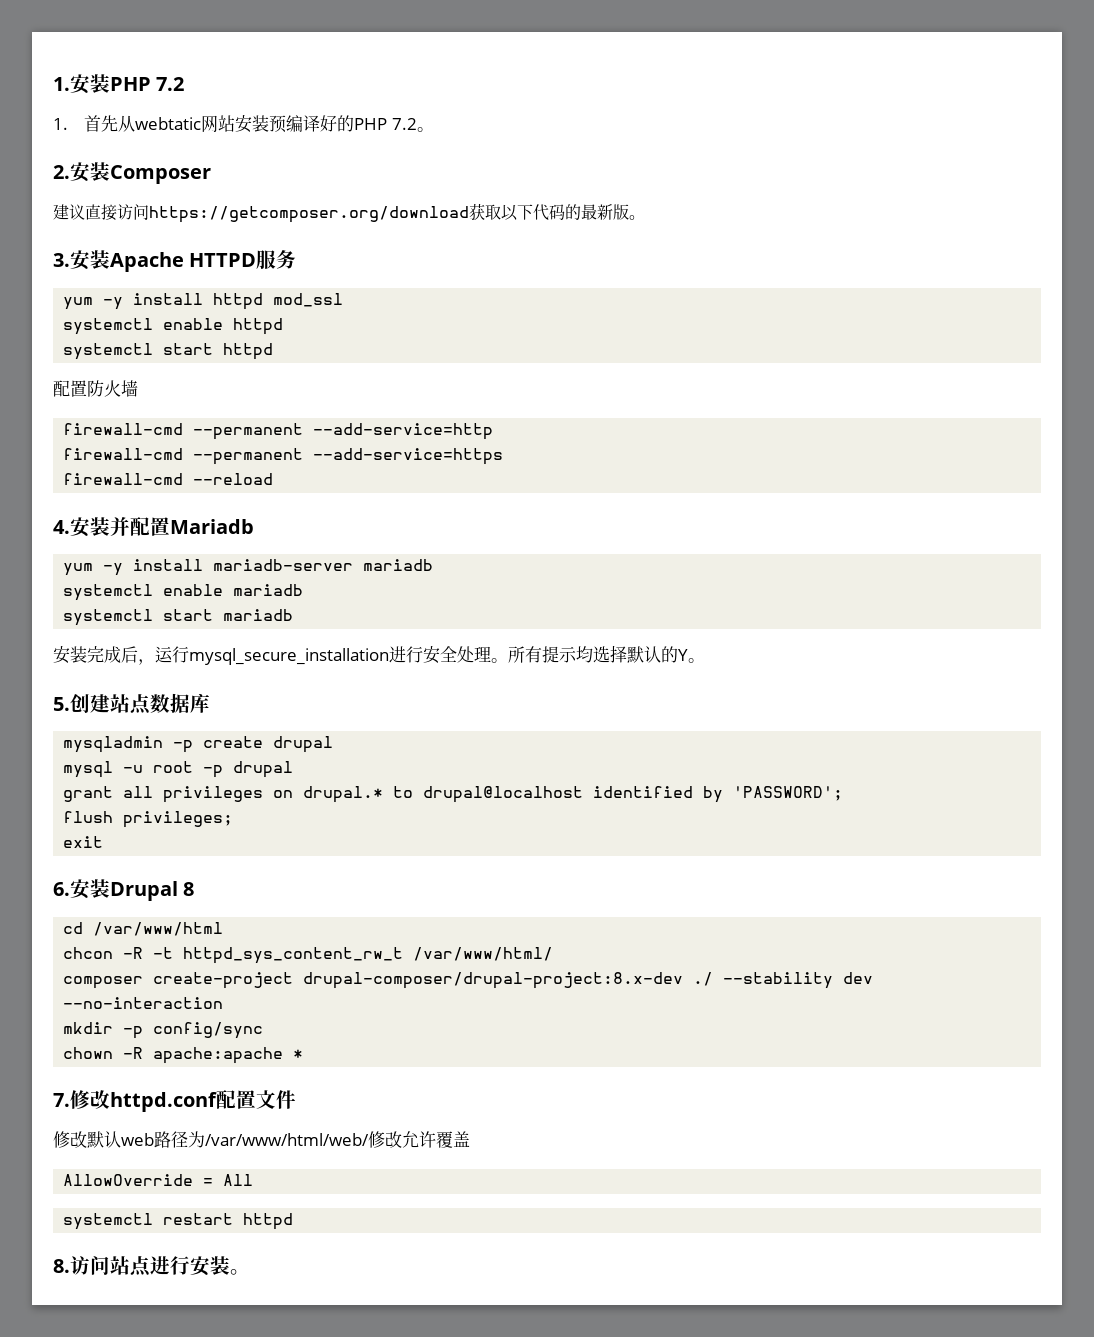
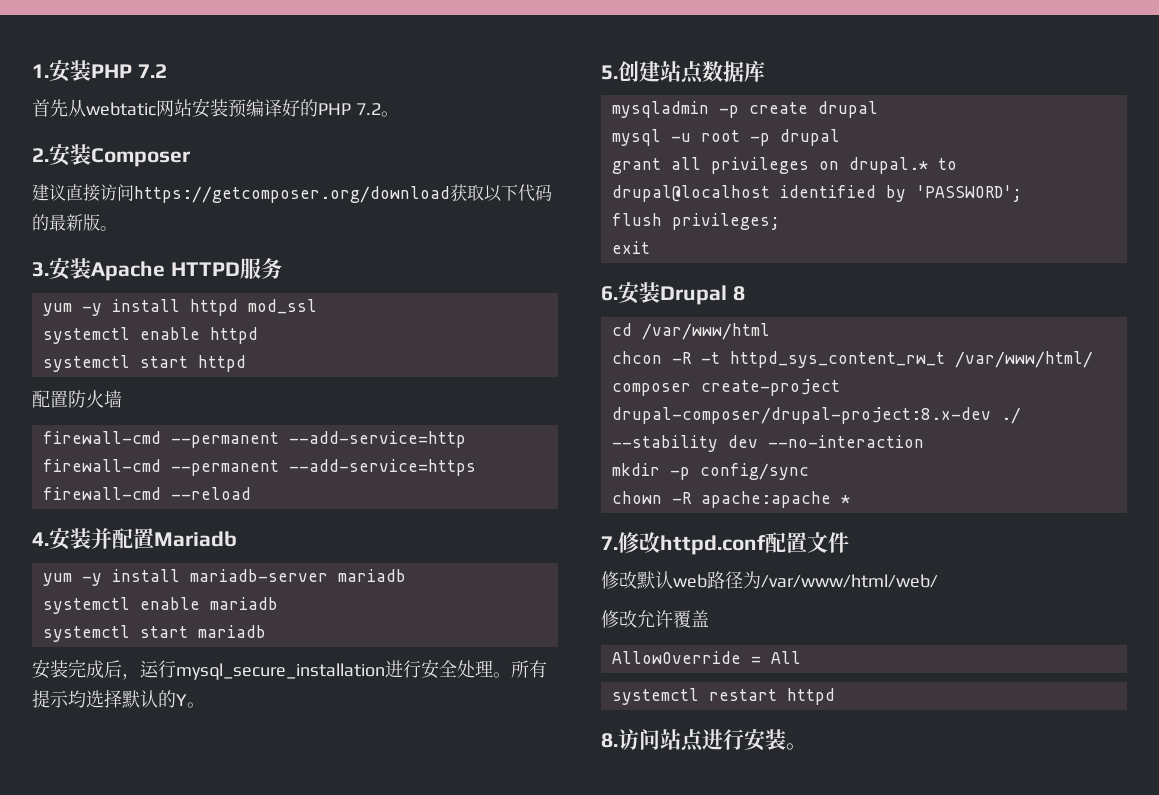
- 1.首先从webtatic网站安装预编译好的PHP 7.2。
+ 首先从webtatic网站安装预编译好的PHP 7.2。
- 修改默认web路径为/var/www/html/web/修改允许覆盖
+ 修改默认web路径为/var/www/html/web/
+ 修改允许覆盖

